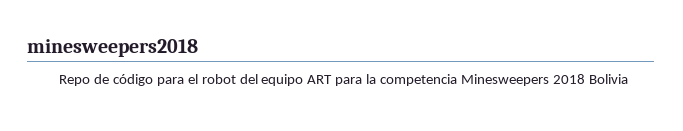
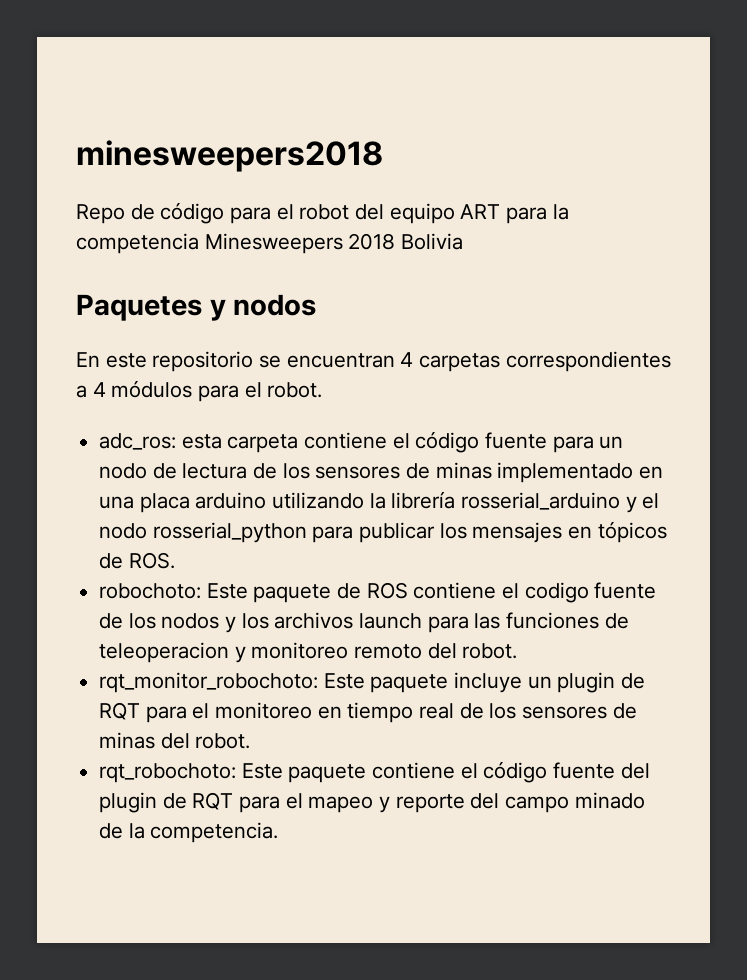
+ Paquetes y nodos
+ En este repositorio se encuentran 4 carpetas correspondientes a 4 módulos para el robot.
+ adc_ros: esta carpeta contiene el código fuente para un nodo de lectura de los sensores de minas implementado en una placa arduino utilizando la librería rosserial_arduino y el nodo rosserial_python para publicar los mensajes en tópicos de ROS.
+ robochoto: Este paquete de ROS contiene el codigo fuente de los nodos y los archivos launch para las funciones de teleoperacion y monitoreo remoto del robot.
+ rqt_monitor_robochoto: Este paquete incluye un plugin de RQT para el monitoreo en tiempo real de los sensores de minas del robot.
+ rqt_robochoto: Este paquete contiene el código fuente del plugin de RQT para el mapeo y reporte del campo minado de la competencia.

